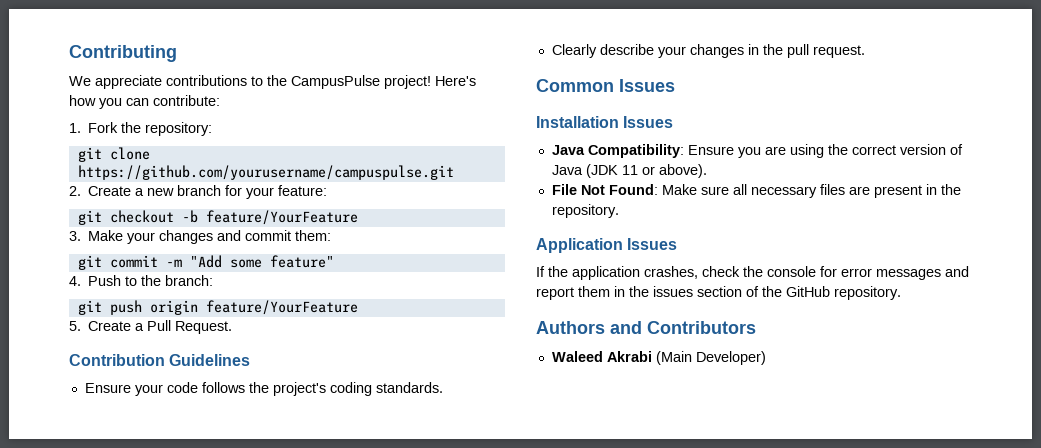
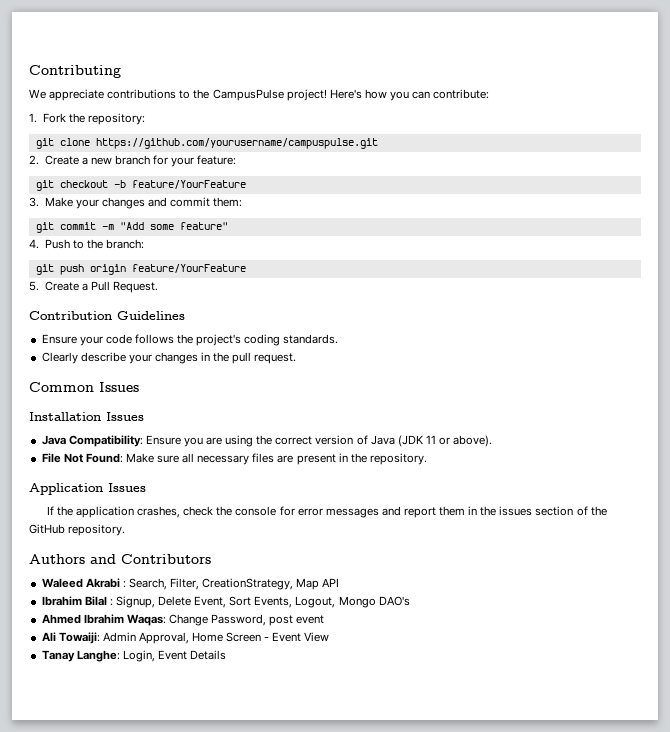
- Waleed Akrabi (Main Developer)
+ Waleed Akrabi : Search, Filter, CreationStrategy, Map API
+ Ibrahim Bilal : Signup, Delete Event, Sort Events, Logout, Mongo DAO's
+ Ahmed Ibrahim Waqas: Change Password, post event
+ Ali Towaiji: Admin Approval, Home Screen - Event View
+ Tanay Langhe: Login, Event Details

